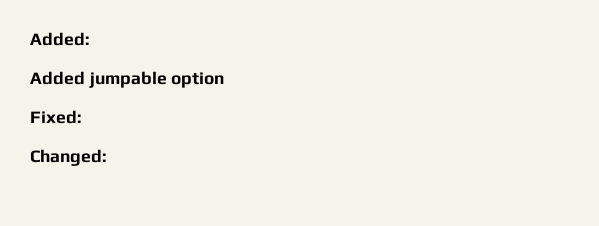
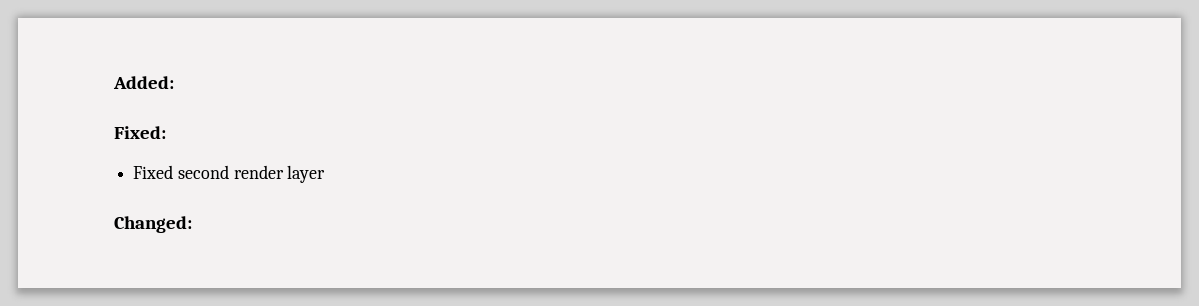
- Added jumpable option
  Fixed:
+ Fixed second render layer

